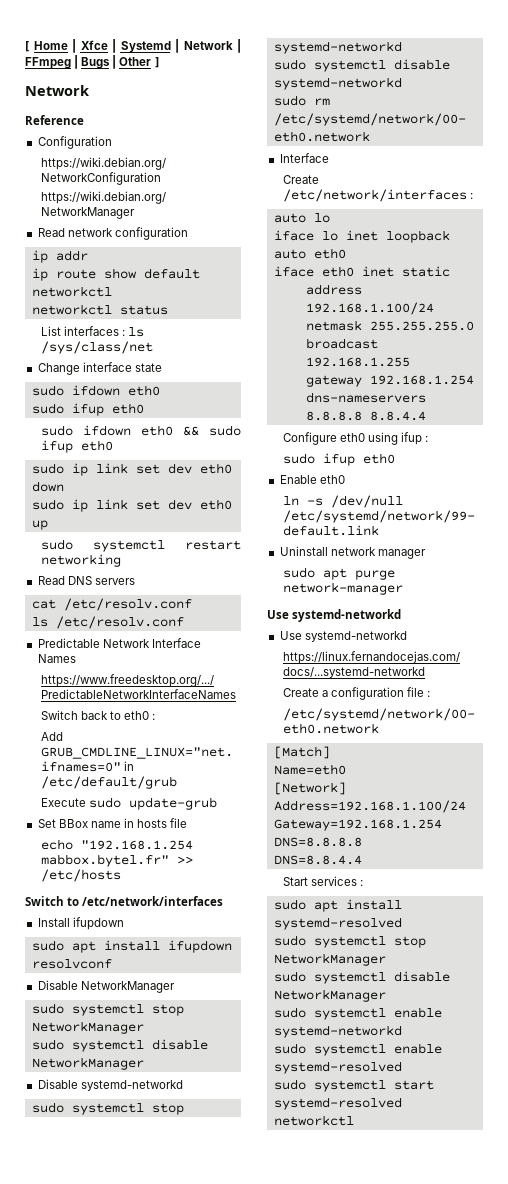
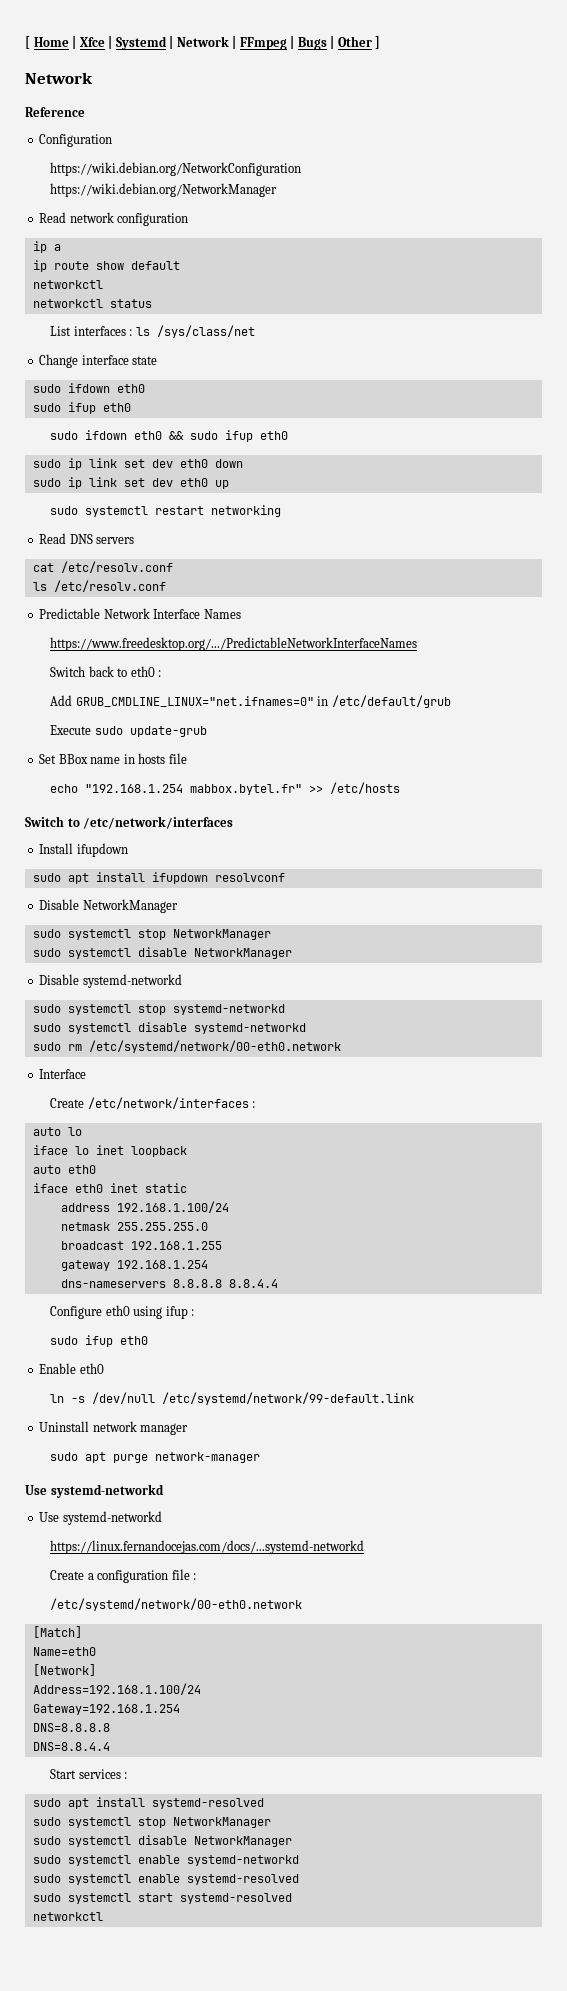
- ip addr
+ ip a

